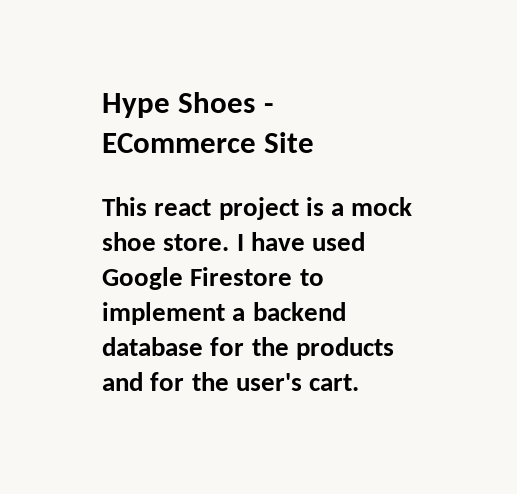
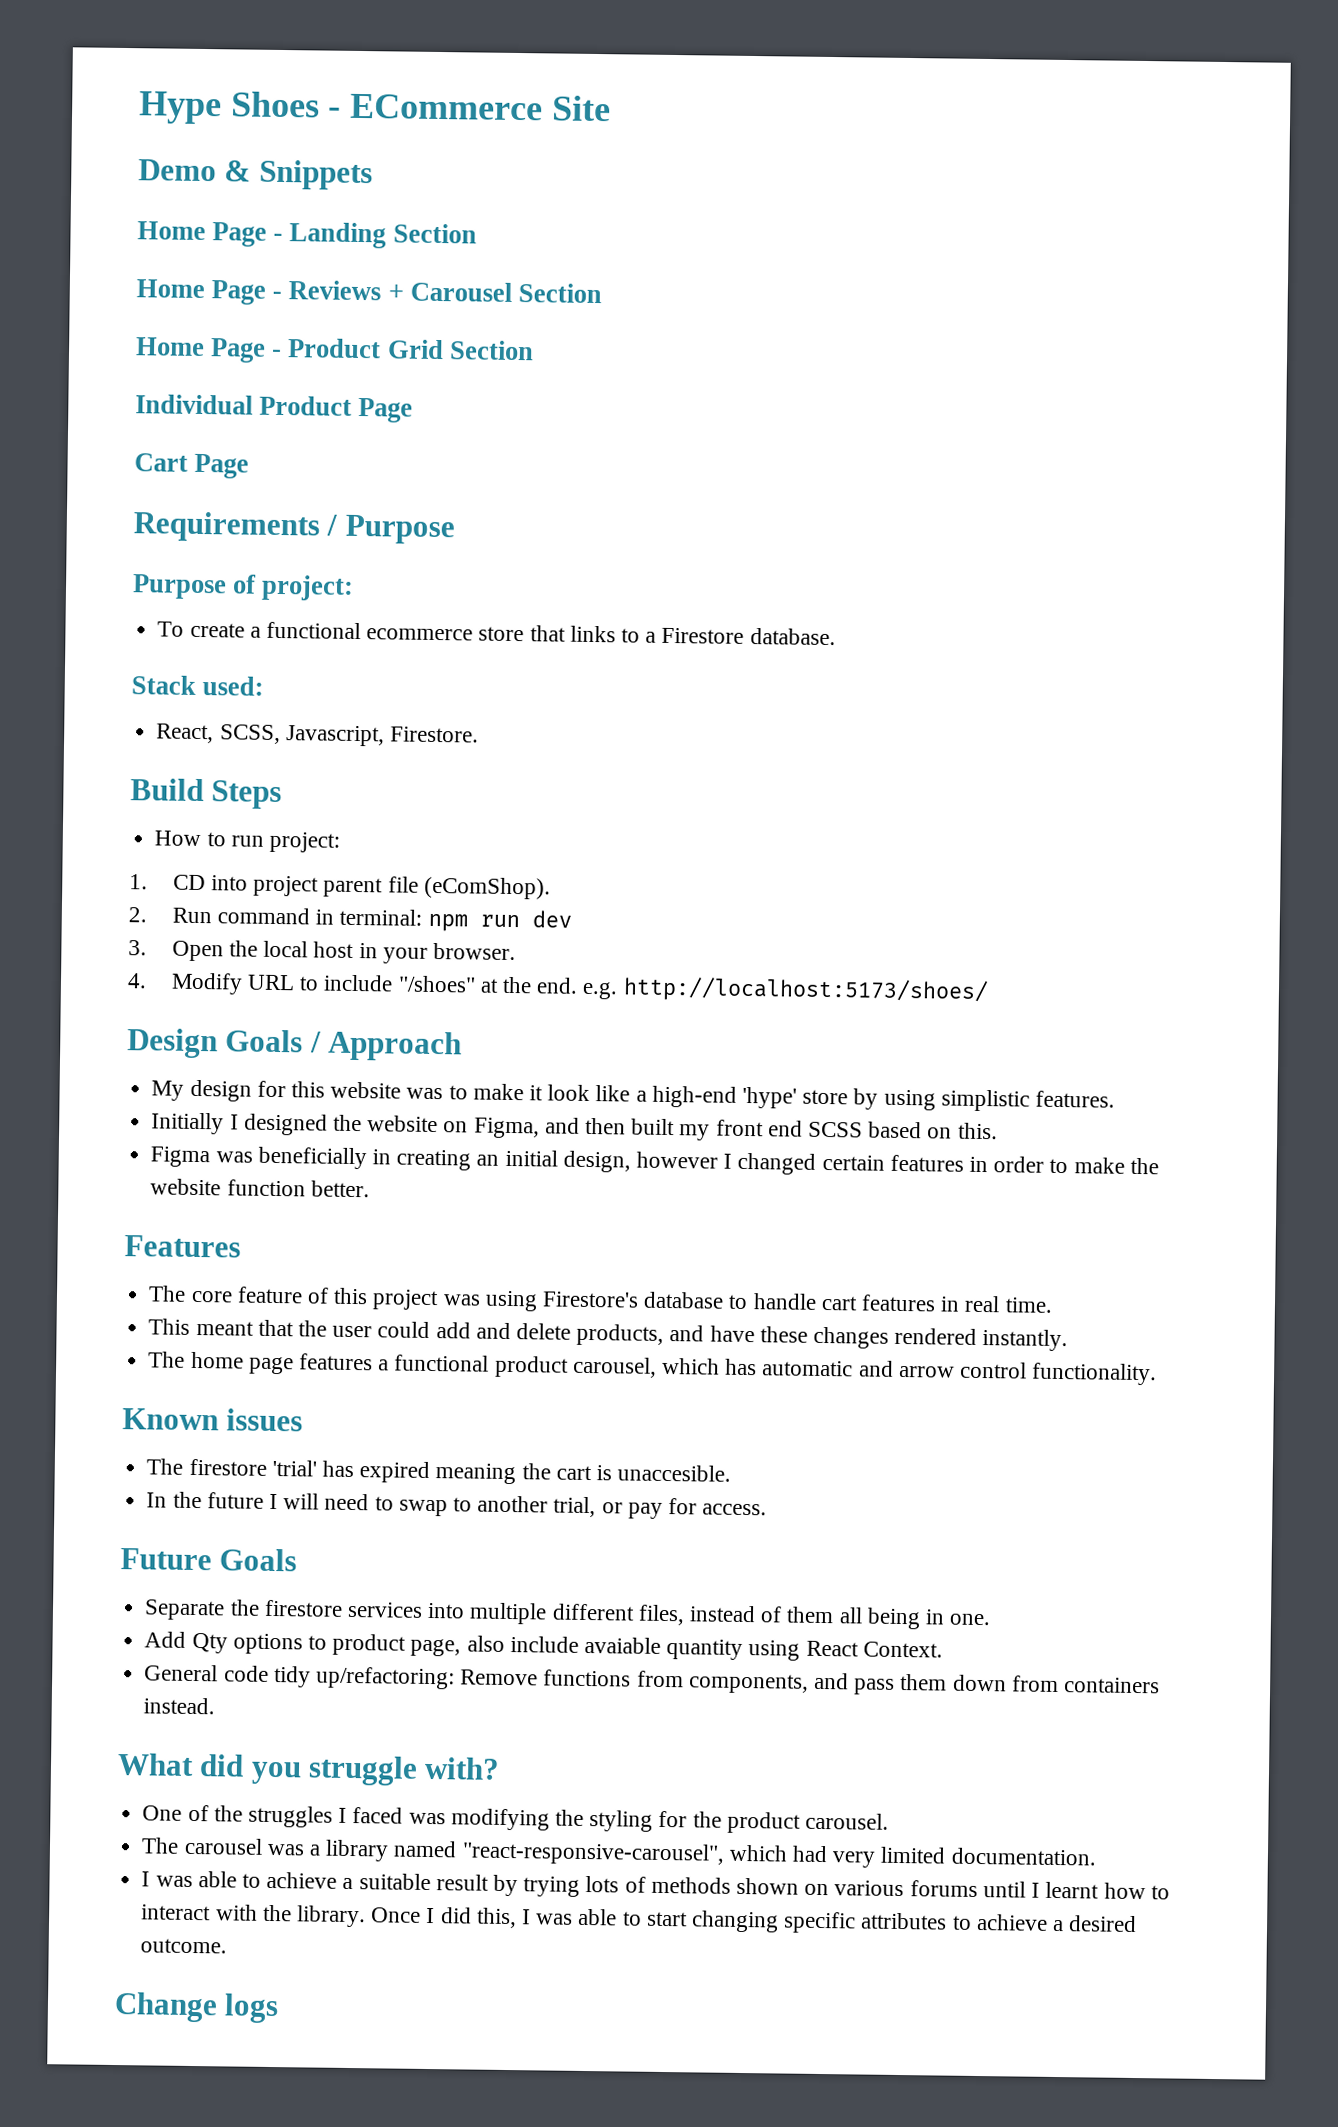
- This react project is a mock shoe store. I have used Google Firestore to implement a backend database for the products and for the user's cart.
+ Demo & Snippets
+ Home Page - Landing Section
+ Home Page - Reviews + Carousel Section
+ Home Page - Product Grid Section
+ Individual Product Page
+ Cart Page
+ Requirements / Purpose
+ Purpose of project:
+ To create a functional ecommerce store that links to a Firestore database.
+ Stack used:
+ React, SCSS, Javascript, Firestore.
+ Build Steps
+ How to run project:
+ 1. CD into project parent file (eComShop).
+ 2. Run command in terminal: npm run dev
+ 3. Open the local host in your browser.
+ 4. Modify URL to include "/shoes" at the end. e.g. http://localhost:5173/shoes/
+ Design Goals / Approach
+ My design for this website was to make it look like a high-end 'hype' store by using simplistic features.
+ Initially I designed the website on Figma, and then built my front end SCSS based on this.
+ Figma was beneficially in creating an initial design, however I changed certain features in order to make the website function better.
+ Features
+ The core feature of this project was using Firestore's database to handle cart features in real time.
+ This meant that the user could add and delete products, and have these changes rendered instantly.
+ The home page features a functional product carousel, which has automatic and arrow control functionality.
+ Known issues
+ The firestore 'trial' has expired meaning the cart is unaccesible.
+ In the future I will need to swap to another trial, or pay for access.
+ Future Goals
+ Separate the firestore services into multiple different files, instead of them all being in one.
+ Add Qty options to product page, also include avaiable quantity using React Context.
+ General code tidy up/refactoring: Remove functions from components, and pass them down from containers instead.
+ What did you struggle with?
+ One of the struggles I faced was modifying the styling for the product carousel.
+ The carousel was a library named "react-responsive-carousel", which had very limited documentation.
+ I was able to achieve a suitable result by trying lots of methods shown on various forums until I learnt how to interact with the library. Once I did this, I was able to start changing specific attributes to achieve a desired outcome.
+ Change logs

